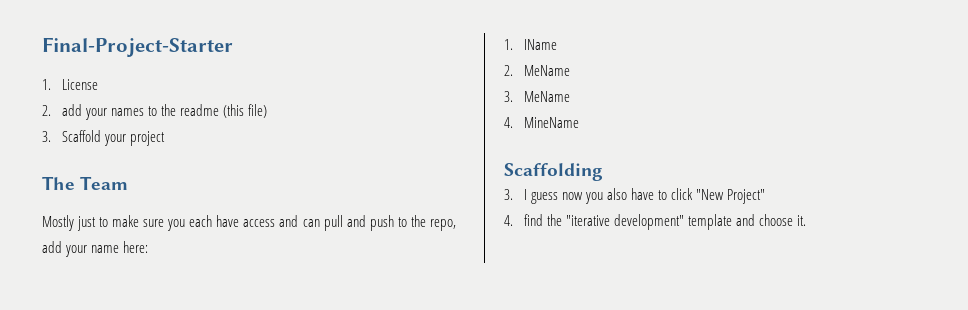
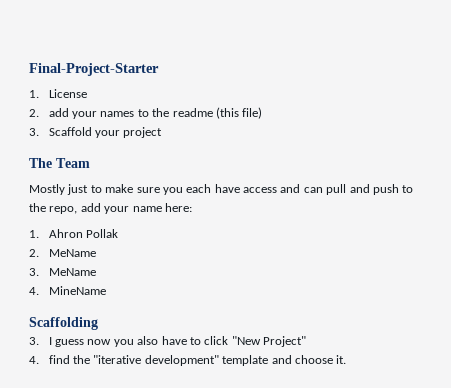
- 1. IName
+ 1. Ahron Pollak

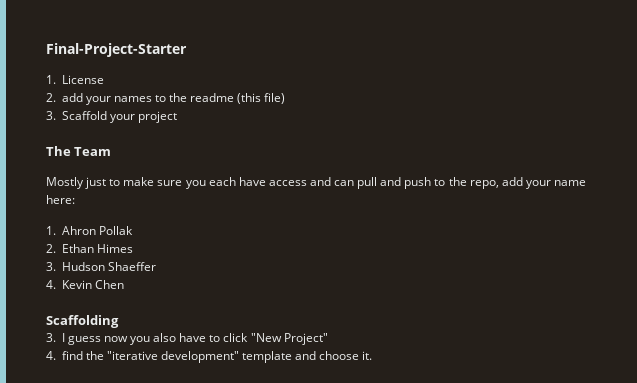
- 2. MeName
- 3. MeName
- 4. MineName
+ 2. Ethan Himes
+ 3. Hudson Shaeffer
+ 4. Kevin Chen

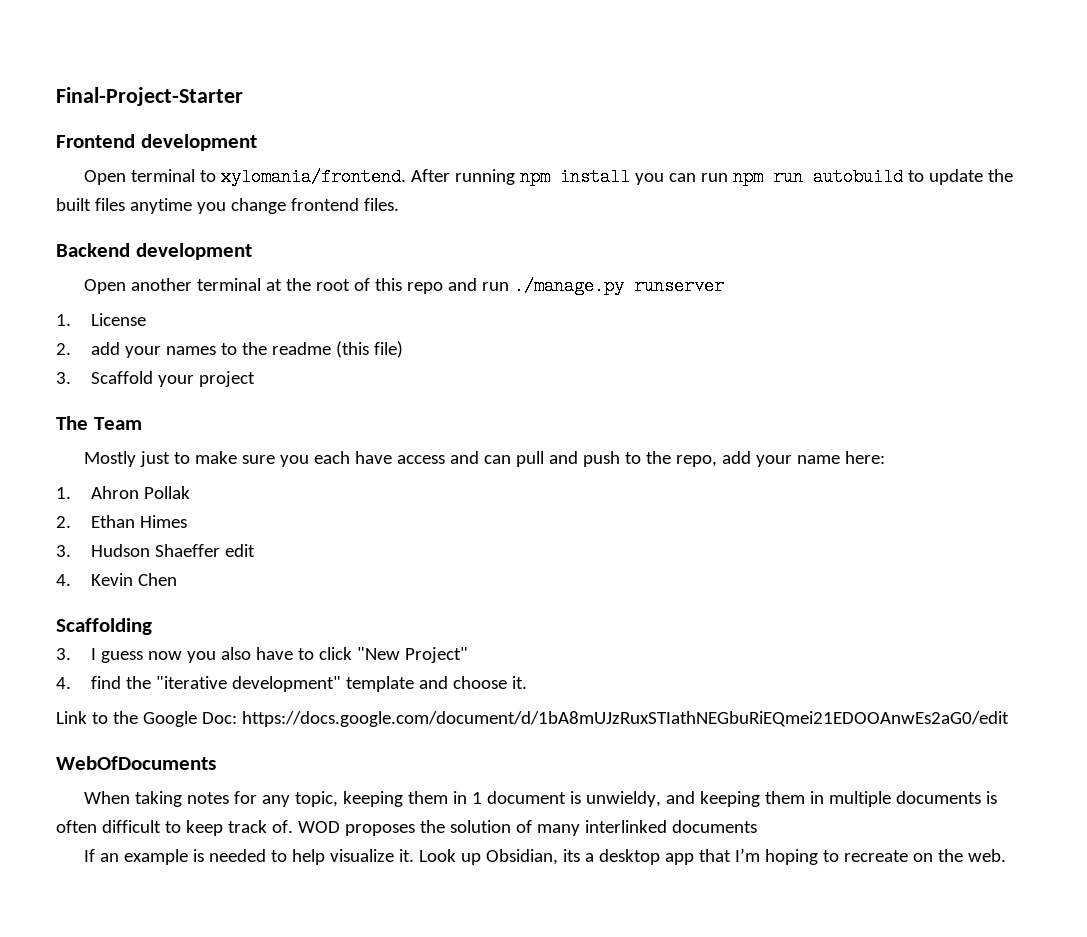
+ Frontend development
+ Open terminal to xylomania/frontend. After running npm install you can run npm run autobuild to update the built files anytime you change frontend files.
+ Backend development
+ Open another terminal at the root of this repo and run ./manage.py runserver
- 3. Hudson Shaeffer
+ 3. Hudson Shaeffer edit
+ Link to the Google Doc: https://docs.google.com/document/d/1bA8mUJzRuxSTIathNEGbuRiEQmei21EDOOAnwEs2aG0/edit
+ WebOfDocuments
+ When taking notes for any topic, keeping them in 1 document is unwieldy, and keeping them in multiple documents is often difficult to keep track of. WOD proposes the solution of many interlinked documents
+ If an example is needed to help visualize it. Look up Obsidian, its a desktop app that I’m hoping to recreate on the web.

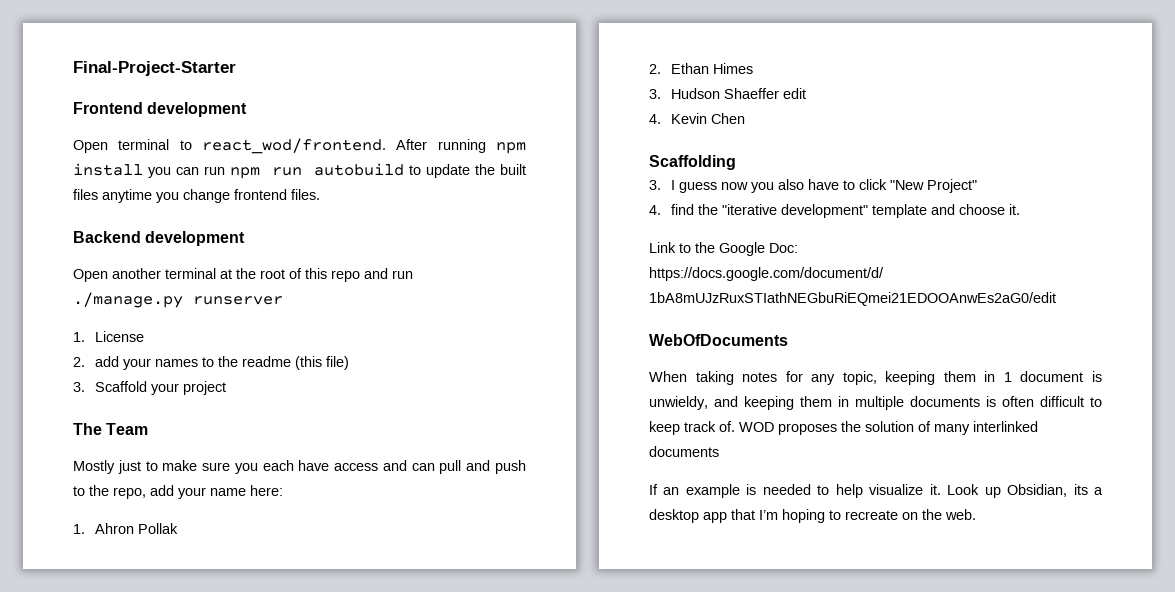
- Open terminal to xylomania/frontend.
+ Open terminal to react_wod/frontend.

